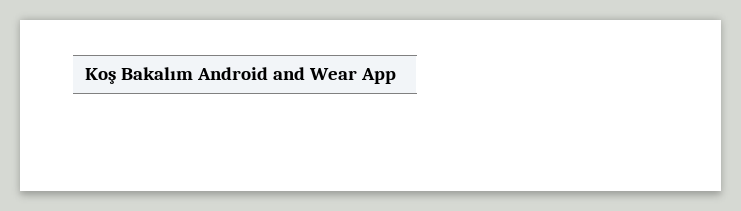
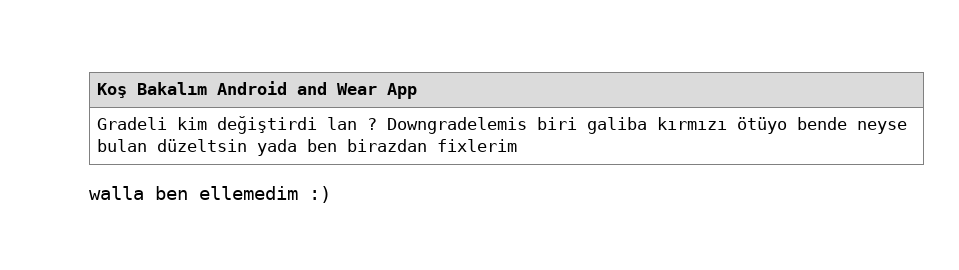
+ Gradeli kim değiştirdi lan ? Downgradelemis biri galiba kırmızı ötüyo bende neyse bulan düzeltsin yada ben birazdan fixlerim
+ walla ben ellemedim :)

